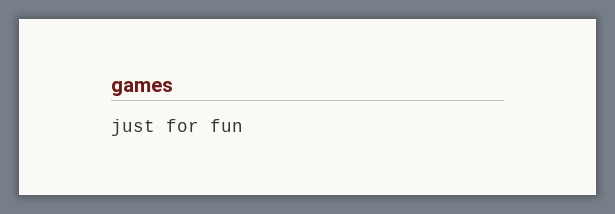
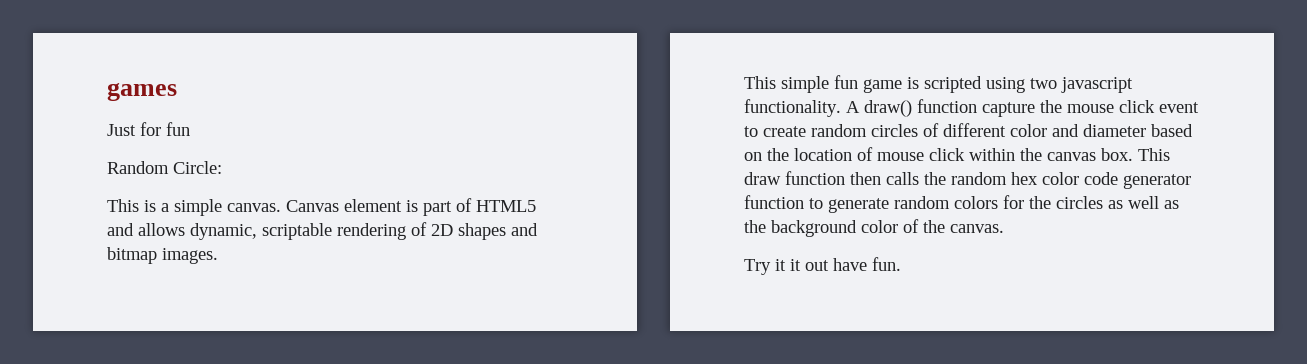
- just for fun
+ Just for fun
+ Random Circle:
+ This is a simple canvas. Canvas element is part of HTML5 and allows dynamic, scriptable rendering of 2D shapes and bitmap images.
+ This simple fun game is scripted using two javascript functionality. A draw() function capture the mouse click event to create random circles of different color and diameter based on the location of mouse click within the canvas box. This draw function then calls the random hex color code generator function to generate random colors for the circles as well as the background color of the canvas.
+ Try it it out have fun.

